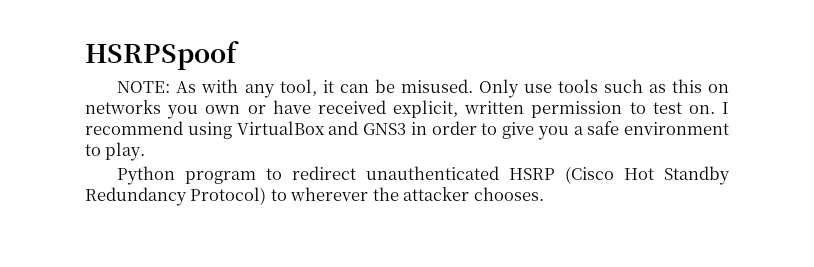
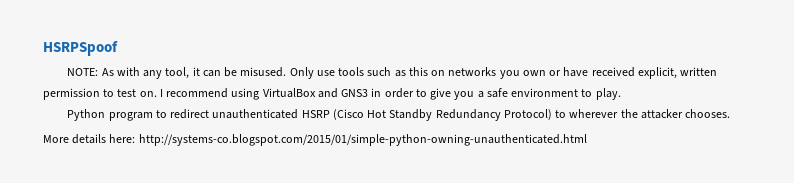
+ More details here: http://systems-co.blogspot.com/2015/01/simple-python-owning-unauthenticated.html

